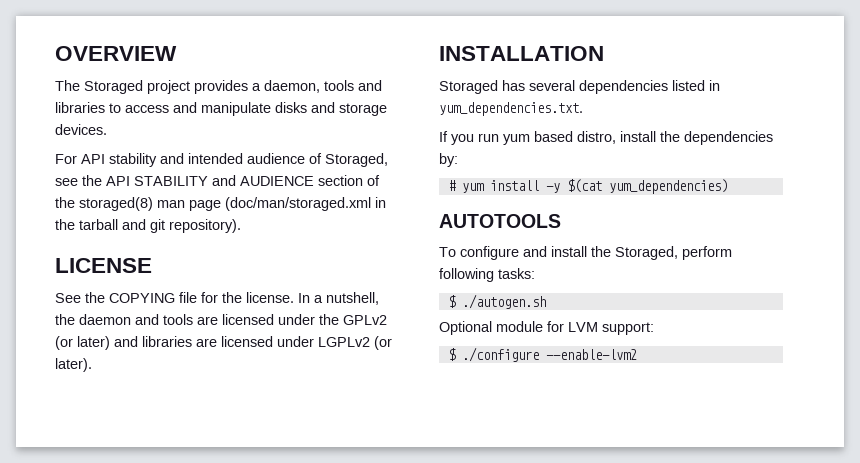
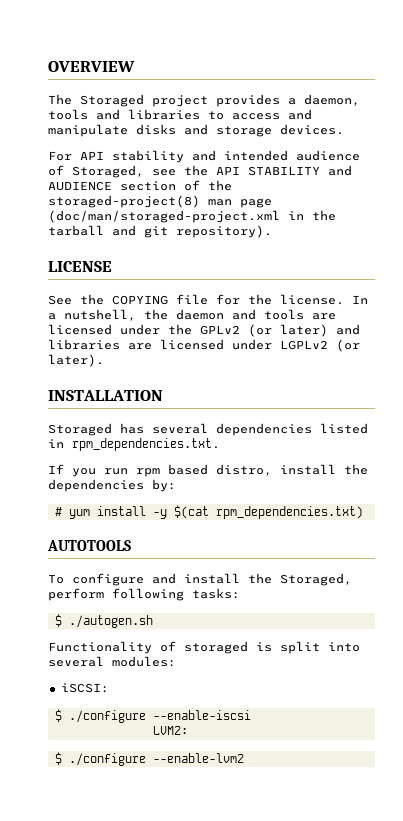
- For API stability and intended audience of Storaged, see the API STABILITY and AUDIENCE section of the storaged(8) man page (doc/man/storaged.xml in the tarball and git repository).
+ For API stability and intended audience of Storaged, see the API STABILITY and AUDIENCE section of the storaged-project(8) man page (doc/man/storaged-project.xml in the tarball and git repository).
- Storaged has several dependencies listed in yum_dependencies.txt.
+ Storaged has several dependencies listed in rpm_dependencies.txt.
- If you run yum based distro, install the dependencies by:
+ If you run rpm based distro, install the dependencies by:
- # yum install -y $(cat yum_dependencies)
+ # yum install -y $(cat rpm_dependencies.txt)
- Optional module for LVM support:
+ Functionality of storaged is split into several modules:
+ iSCSI:
+ $ ./configure --enable-iscsi
+ LVM2:

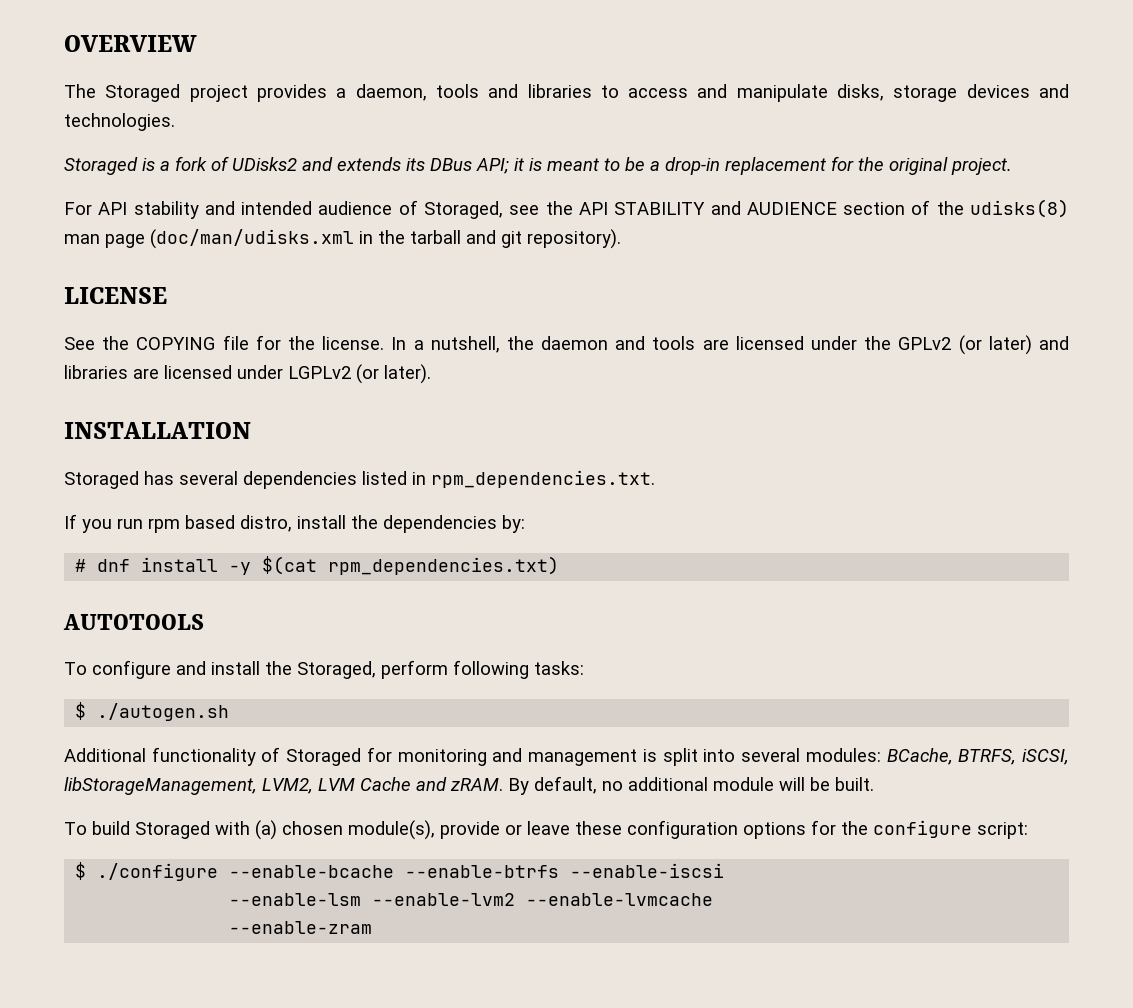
- The Storaged project provides a daemon, tools and libraries to access and manipulate disks and storage devices.
+ The Storaged project provides a daemon, tools and libraries to access and manipulate disks, storage devices and technologies.
+ Storaged is a fork of UDisks2 and extends its DBus API; it is meant to be a drop-in replacement for the original project.
- For API stability and intended audience of Storaged, see the API STABILITY and AUDIENCE section of the storaged-project(8) man page (doc/man/storaged-project.xml in the tarball and git repository).
+ For API stability and intended audience of Storaged, see the API STABILITY and AUDIENCE section of the udisks(8) man page (doc/man/udisks.xml in the tarball and git repository).
- # yum install -y $(cat rpm_dependencies.txt)
+ # dnf install -y $(cat rpm_dependencies.txt)
- Functionality of storaged is split into several modules:
- iSCSI:
- $ ./configure --enable-iscsi
+ Additional functionality of Storaged for monitoring and management is split into several modules: BCache, BTRFS, iSCSI, libStorageManagement, LVM2, LVM Cache and zRAM. By default, no additional module will be built.
+ To build Storaged with (a) chosen module(s), provide or leave these configuration options for the configure script:
+ $ ./configure --enable-bcache --enable-btrfs --enable-iscsi
- LVM2:
- $ ./configure --enable-lvm2
+ --enable-lsm --enable-lvm2 --enable-lvmcache
+ --enable-zram

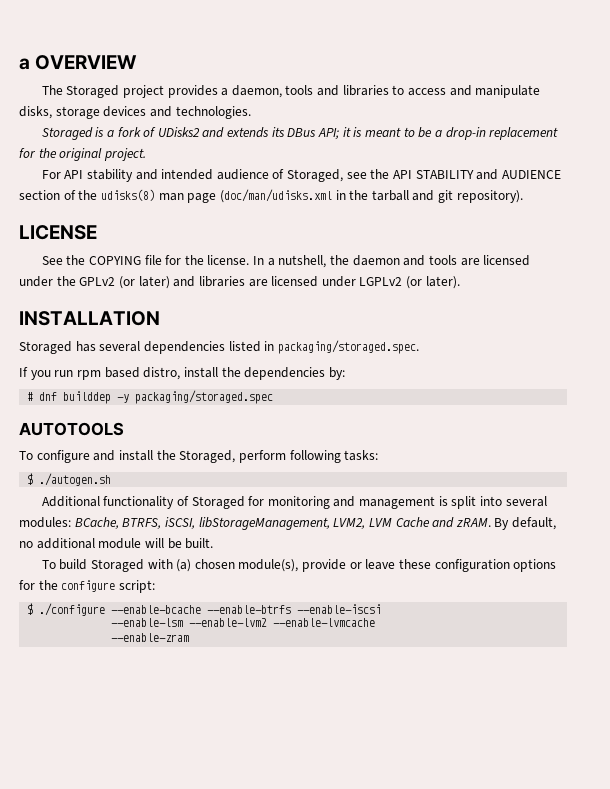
- OVERVIEW
+ a OVERVIEW
- Storaged has several dependencies listed in rpm_dependencies.txt.
+ Storaged has several dependencies listed in packaging/storaged.spec.
- # dnf install -y $(cat rpm_dependencies.txt)
+ # dnf builddep -y packaging/storaged.spec

